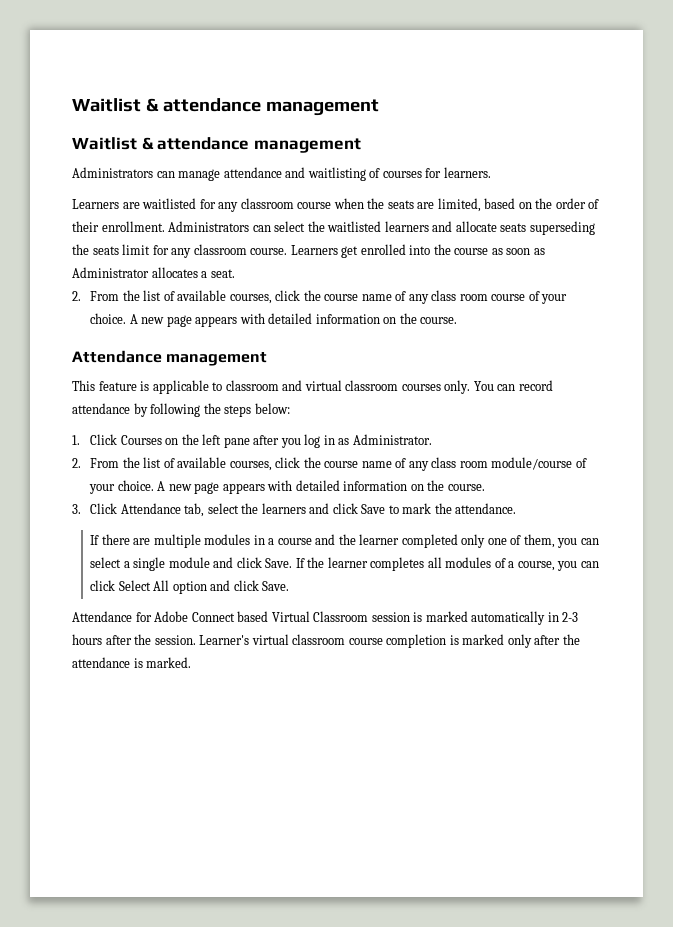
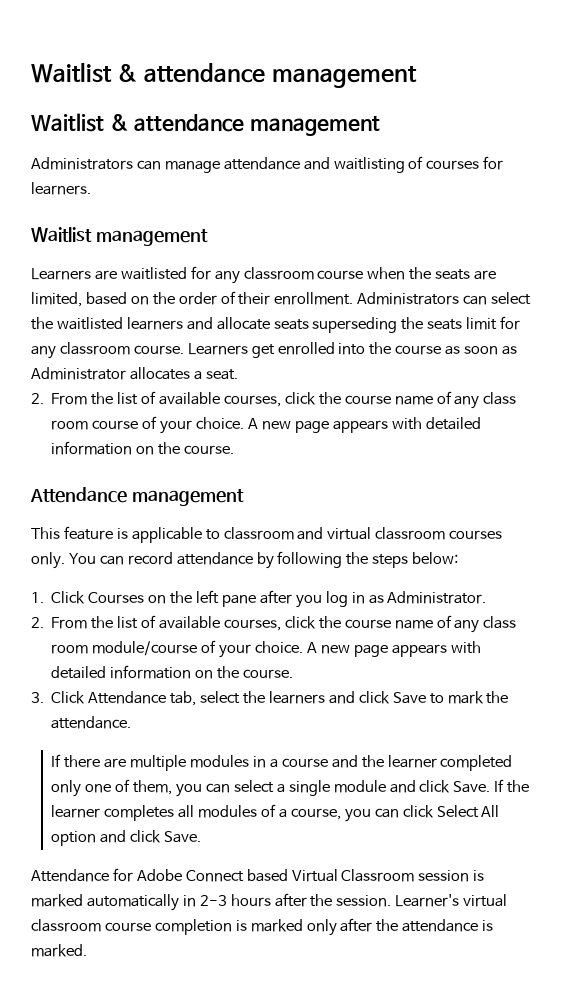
+ Waitlist management

